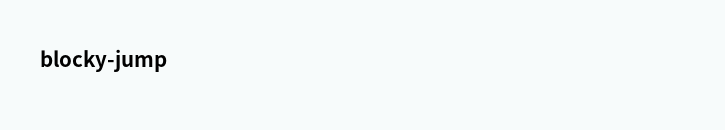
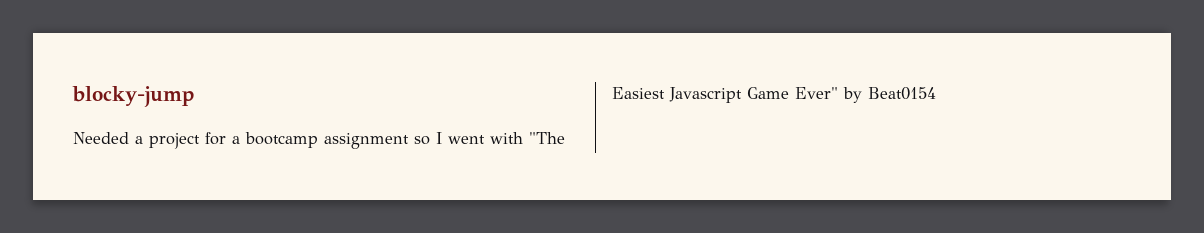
+ Needed a project for a bootcamp assignment so I went with "The Easiest Javascript Game Ever" by Beat0154

